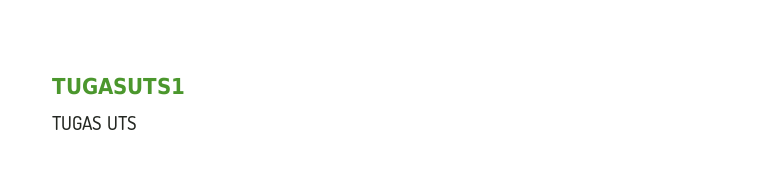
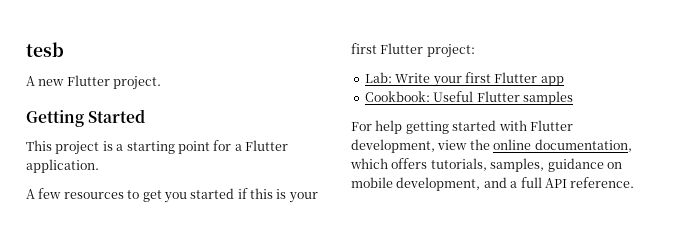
- TUGASUTS1
- TUGAS UTS
+ tesb
+ A new Flutter project.
+ Getting Started
+ This project is a starting point for a Flutter application.
+ A few resources to get you started if this is your first Flutter project:
+ Lab: Write your first Flutter app
+ Cookbook: Useful Flutter samples
+ For help getting started with Flutter development, view the online documentation, which offers tutorials, samples, guidance on mobile development, and a full API reference.

